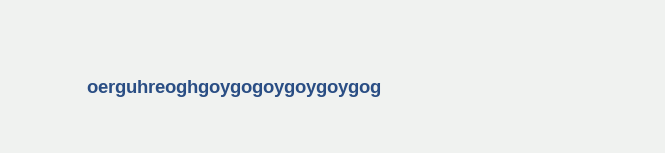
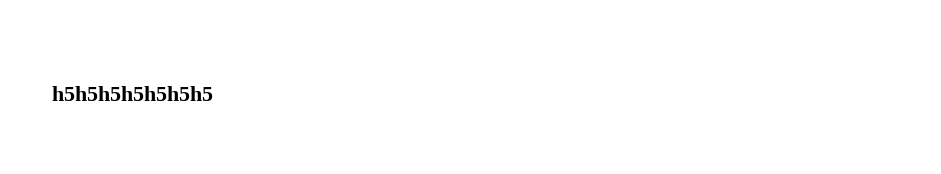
- oerguhreoghgoygogoygoygoygog
+ h5h5h5h5h5h5h5

